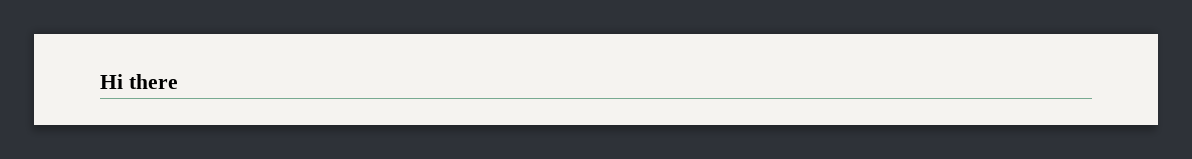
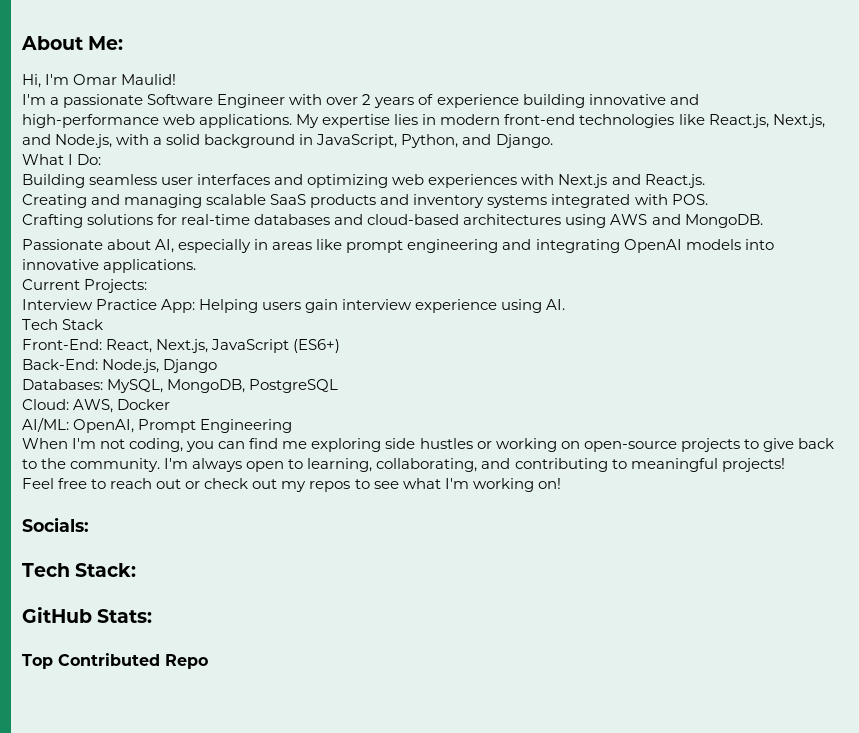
- Hi there
+ About Me:
+ Hi, I'm Omar Maulid!
+ I'm a passionate Software Engineer with over 2 years of experience building innovative and high-performance web applications. My expertise lies in modern front-end technologies like React.js, Next.js, and Node.js, with a solid background in JavaScript, Python, and Django.
+ What I Do:
+ Building seamless user interfaces and optimizing web experiences with Next.js and React.js.
+ Creating and managing scalable SaaS products and inventory systems integrated with POS.
+ Crafting solutions for real-time databases and cloud-based architectures using AWS and MongoDB.
+ Passionate about AI, especially in areas like prompt engineering and integrating OpenAI models into innovative applications.
+ Current Projects:
+ Interview Practice App: Helping users gain interview experience using AI.
+ Tech Stack
+ Front-End: React, Next.js, JavaScript (ES6+)
+ Back-End: Node.js, Django
+ Databases: MySQL, MongoDB, PostgreSQL
+ Cloud: AWS, Docker
+ AI/ML: OpenAI, Prompt Engineering
+ When I'm not coding, you can find me exploring side hustles or working on open-source projects to give back to the community. I'm always open to learning, collaborating, and contributing to meaningful projects!
+ Feel free to reach out or check out my repos to see what I'm working on!
+ Socials:
+ Tech Stack:
+ GitHub Stats:
+ Top Contributed Repo

